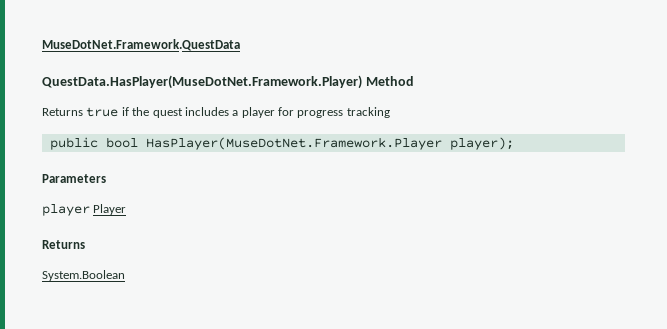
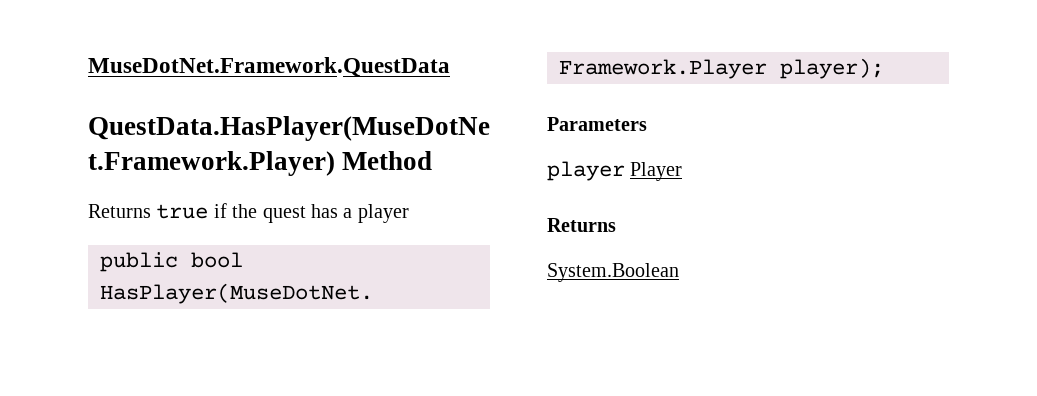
- Returns true if the quest includes a player for progress tracking
+ Returns true if the quest has a player

